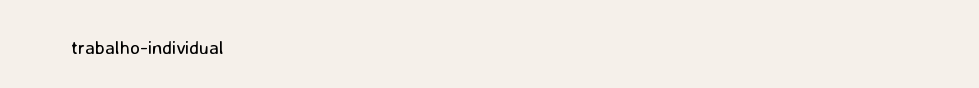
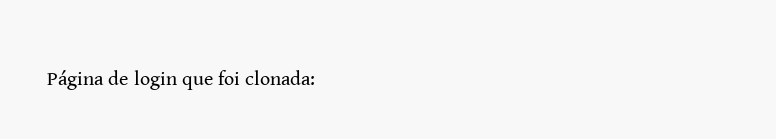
- trabalho-individual
+ Página de login que foi clonada:

